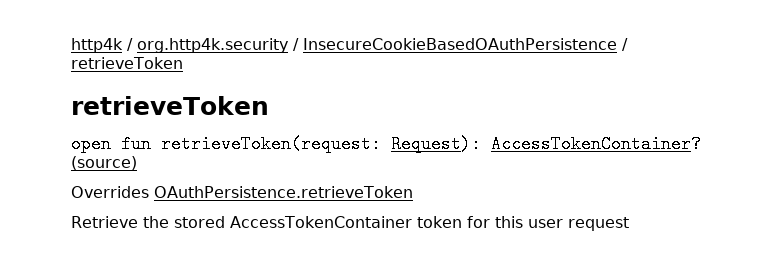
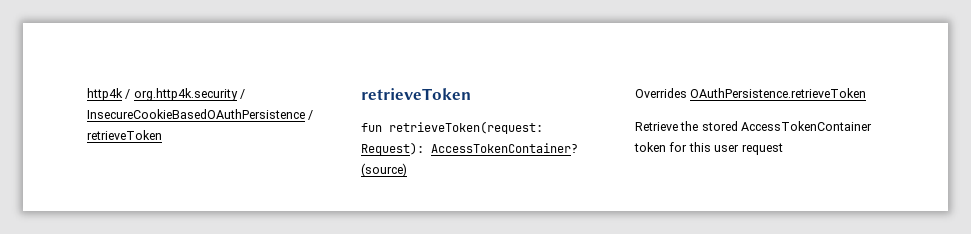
- open fun retrieveToken(request: Request): AccessTokenContainer?
+ fun retrieveToken(request: Request): AccessTokenContainer?

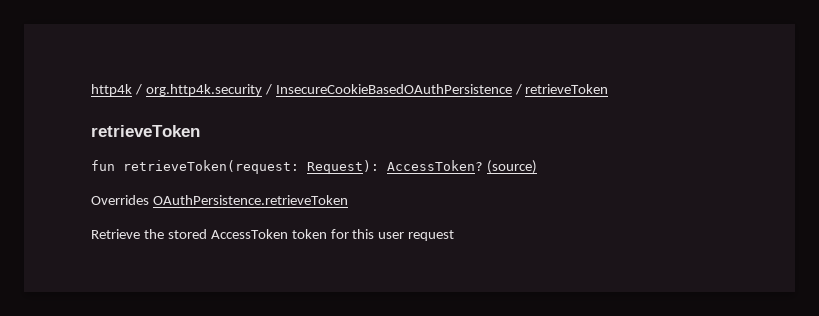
- fun retrieveToken(request: Request): AccessTokenContainer?
+ fun retrieveToken(request: Request): AccessToken?
- Retrieve the stored AccessTokenContainer token for this user request
+ Retrieve the stored AccessToken token for this user request

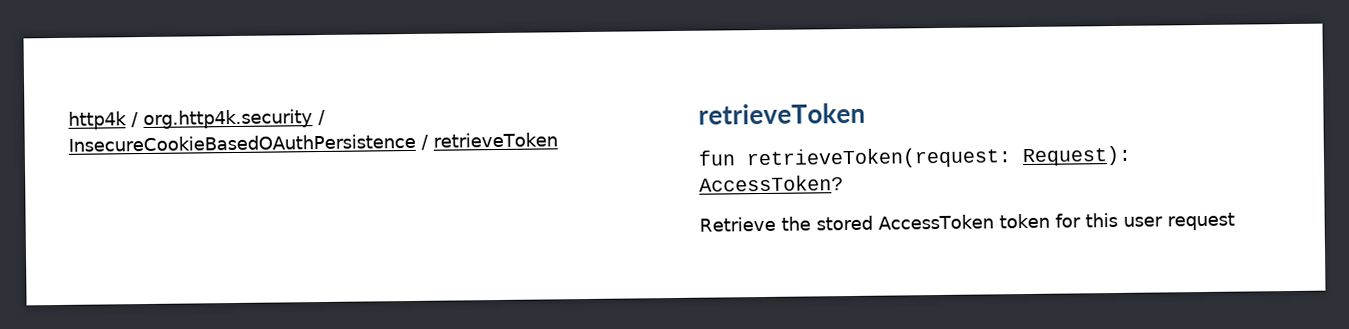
- (source)
- Overrides OAuthPersistence.retrieveToken

